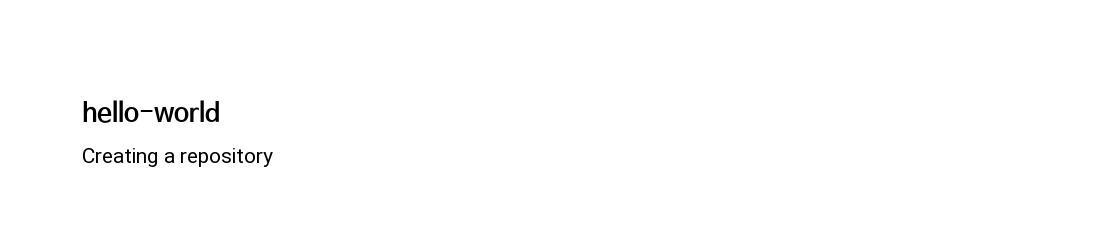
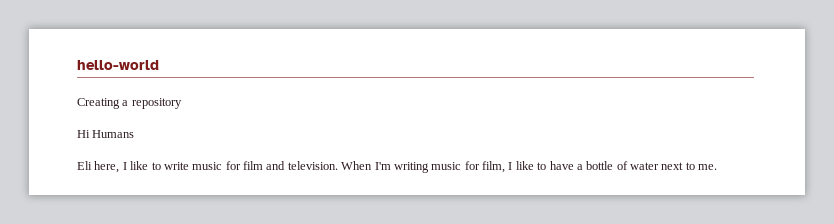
+ Hi Humans
+ Eli here, I like to write music for film and television. When I'm writing music for film, I like to have a bottle of water next to me.

